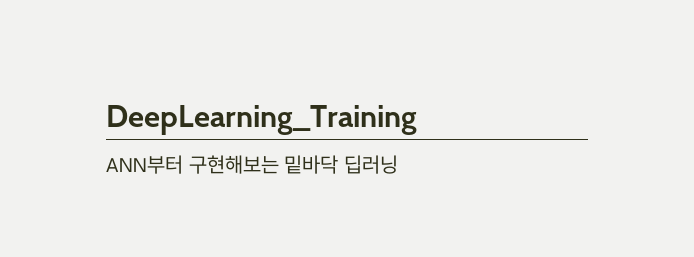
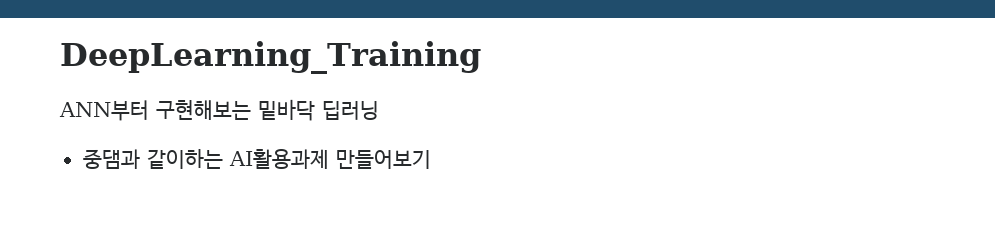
+ 중댐과 같이하는 AI활용과제 만들어보기

